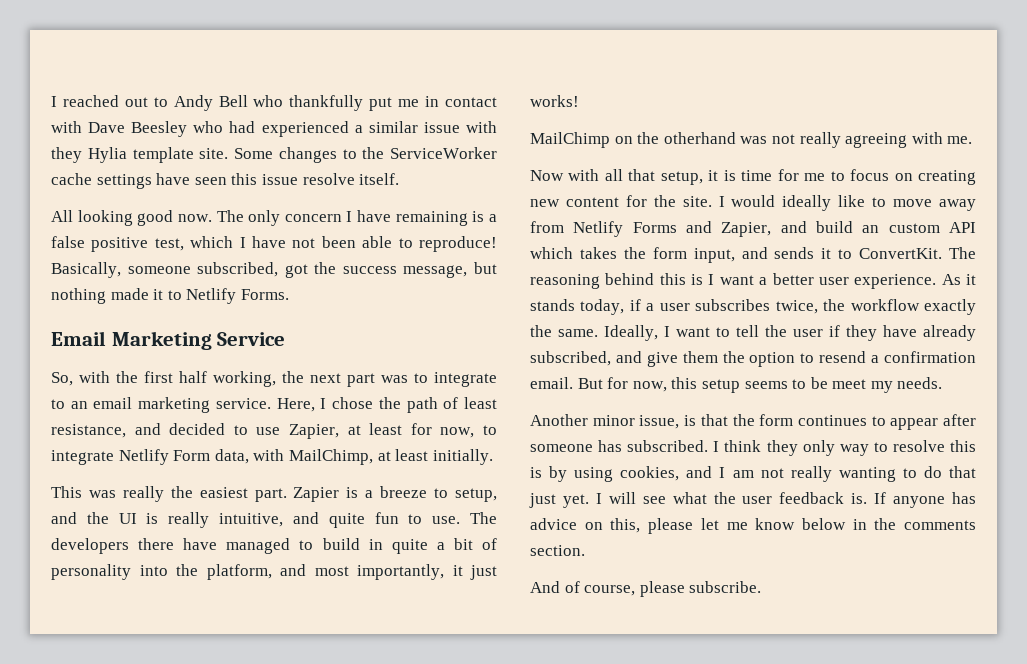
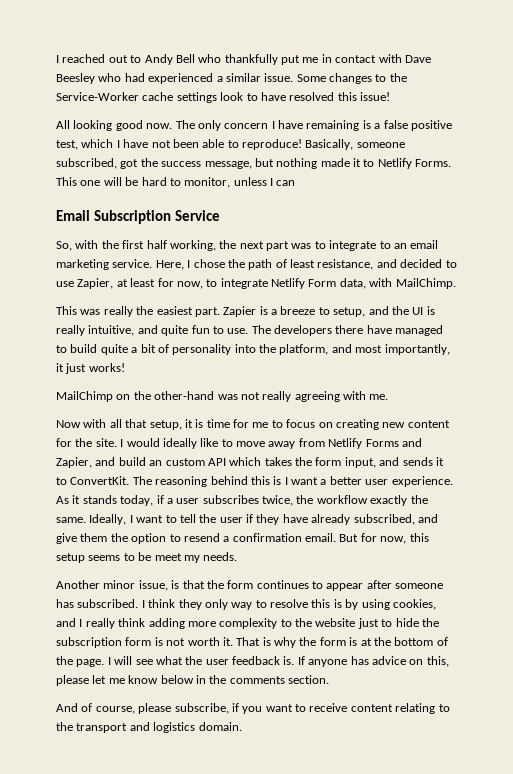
- I reached out to Andy Bell who thankfully put me in contact with Dave Beesley who had experienced a similar issue with they Hylia template site.
+ I reached out to Andy Bell who thankfully put me in contact with Dave Beesley who had experienced a similar issue.
- Some changes to the ServiceWorker cache settings have seen this issue resolve itself.
+ Some changes to the Service-Worker cache settings look to have resolved this issue!
+ This one will be hard to monitor, unless I can
- Email Marketing Service
+ Email Subscription Service
- Here, I chose the path of least resistance, and decided to use Zapier, at least for now, to integrate Netlify Form data, with MailChimp, at least initially.
+ Here, I chose the path of least resistance, and decided to use Zapier, at least for now, to integrate Netlify Form data, with MailChimp.
- The developers there have managed to build in quite a bit of personality into the platform, and most importantly, it just works!
+ The developers there have managed to build quite a bit of personality into the platform, and most importantly, it just works!
- MailChimp on the otherhand was not really agreeing with me.
+ MailChimp on the other-hand was not really agreeing with me.
- I think they only way to resolve this is by using cookies, and I am not really wanting to do that just yet.
+ I think they only way to resolve this is by using cookies, and I really think adding more complexity to the website just to hide the subscription form is not worth it. That is why the form is at the bottom of the page.
- And of course, please subscribe.
+ And of course, please subscribe, if you want to receive content relating to the transport and logistics domain.

